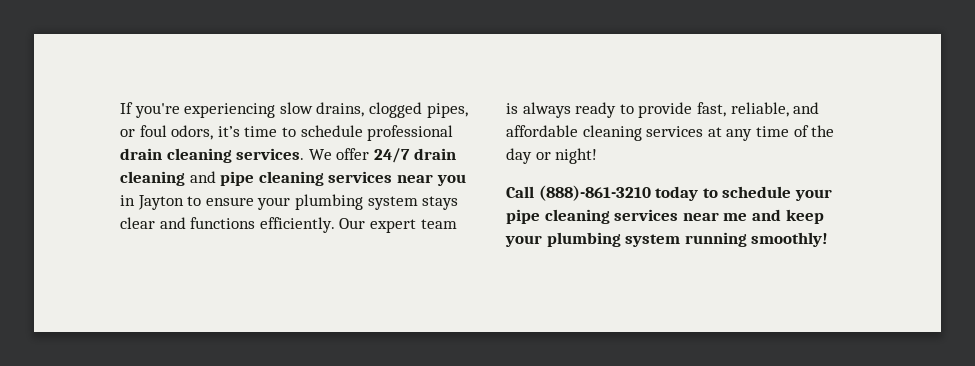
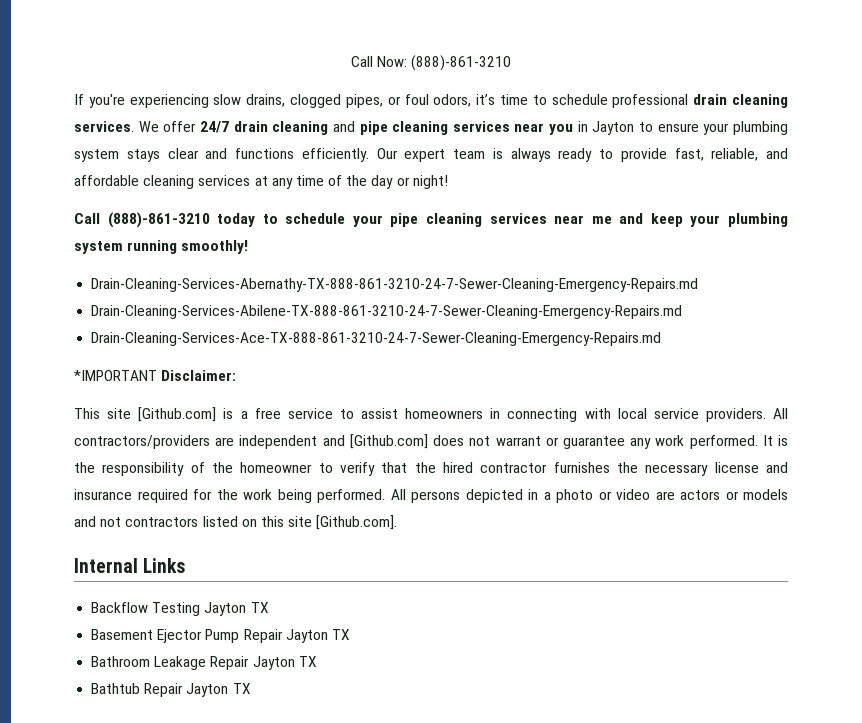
+ Call Now: (888)-861-3210
+ Drain-Cleaning-Services-Abernathy-TX-888-861-3210-24-7-Sewer-Cleaning-Emergency-Repairs.md
+ Drain-Cleaning-Services-Abilene-TX-888-861-3210-24-7-Sewer-Cleaning-Emergency-Repairs.md
+ Drain-Cleaning-Services-Ace-TX-888-861-3210-24-7-Sewer-Cleaning-Emergency-Repairs.md
+ *IMPORTANT Disclaimer:
+ This site [Github.com] is a free service to assist homeowners in connecting with local service providers. All contractors/providers are independent and [Github.com] does not warrant or guarantee any work performed. It is the responsibility of the homeowner to verify that the hired contractor furnishes the necessary license and insurance required for the work being performed. All persons depicted in a photo or video are actors or models and not contractors listed on this site [Github.com].
+ Internal Links
+ Backflow Testing Jayton TX
+ Basement Ejector Pump Repair Jayton TX
+ Bathroom Leakage Repair Jayton TX
+ Bathtub Repair Jayton TX

